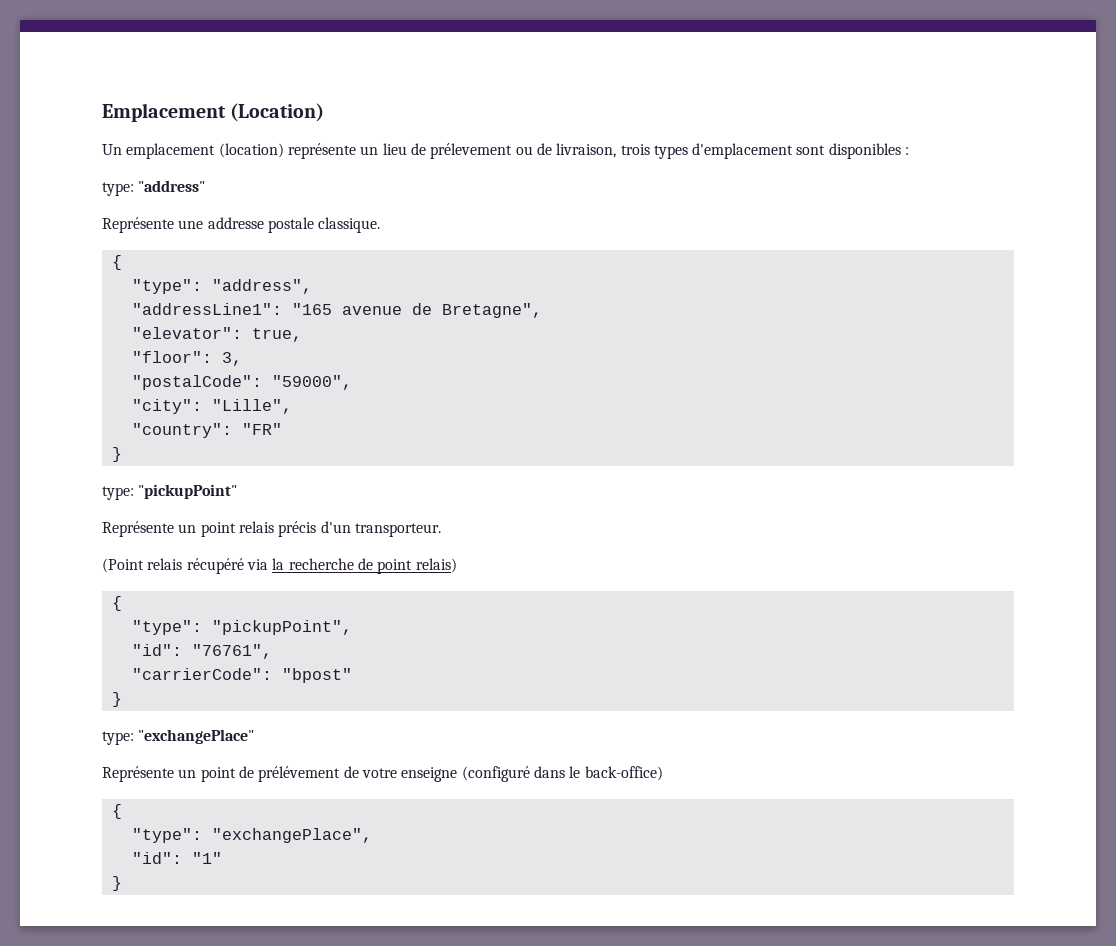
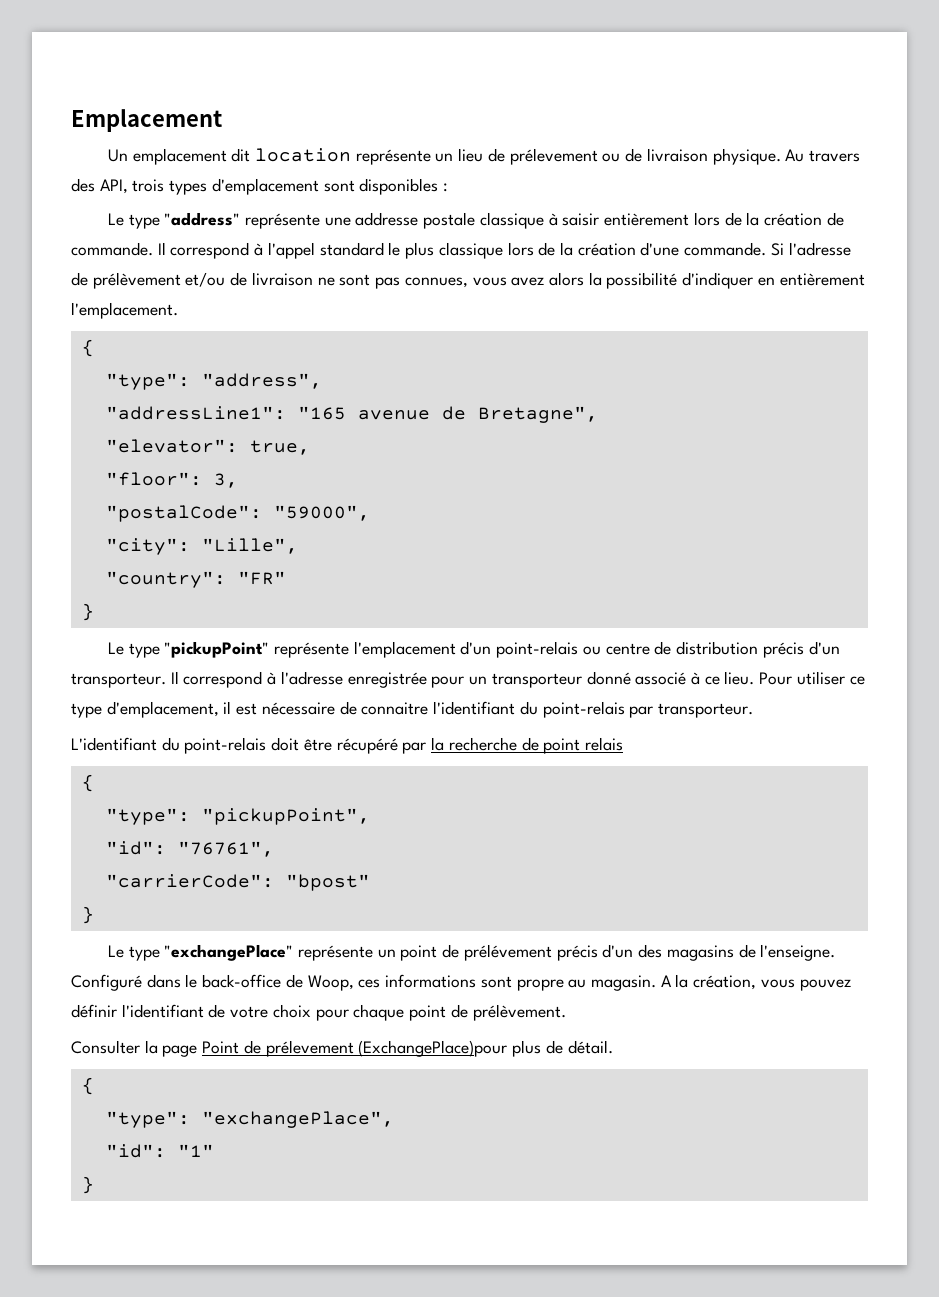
- Emplacement (Location)
+ Emplacement
- Un emplacement (location) représente un lieu de prélevement ou de livraison, trois types d'emplacement sont disponibles :
+ Un emplacement dit location représente un lieu de prélevement ou de livraison physique. Au travers des API, trois types d'emplacement sont disponibles :
- type: "address"
- Représente une addresse postale classique.
+ Le type "address" représente une addresse postale classique à saisir entièrement lors de la création de commande. Il correspond à l'appel standard le plus classique lors de la création d'une commande. Si l'adresse de prélèvement et/ou de livraison ne sont pas connues, vous avez alors la possibilité d'indiquer en entièrement l'emplacement.
- type: "pickupPoint"
- Représente un point relais précis d'un transporteur.
- (Point relais récupéré via la recherche de point relais)
+ Le type "pickupPoint" représente l'emplacement d'un point-relais ou centre de distribution précis d'un transporteur. Il correspond à l'adresse enregistrée pour un transporteur donné associé à ce lieu. Pour utiliser ce type d'emplacement, il est nécessaire de connaitre l'identifiant du point-relais par transporteur.
+ L'identifiant du point-relais doit être récupéré par la recherche de point relais
- type: "exchangePlace"
- Représente un point de prélévement de votre enseigne (configuré dans le back-office)
+ Le type "exchangePlace" représente un point de prélévement précis d'un des magasins de l'enseigne. Configuré dans le back-office de Woop, ces informations sont propre au magasin. A la création, vous pouvez définir l'identifiant de votre choix pour chaque point de prélèvement.
+ Consulter la page Point de prélevement (ExchangePlace)pour plus de détail.

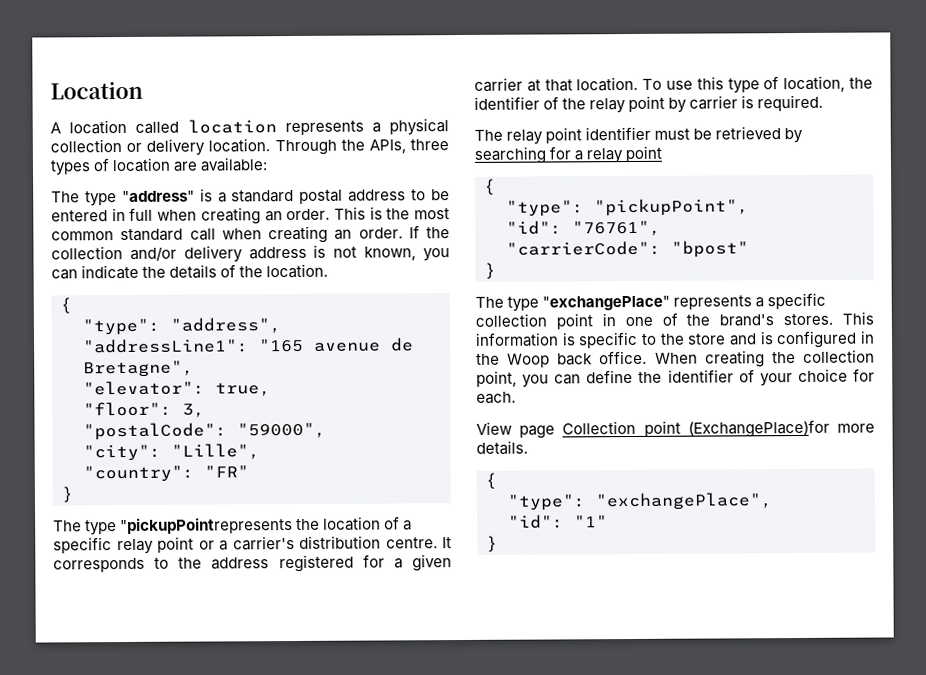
- Emplacement
- Un emplacement dit location représente un lieu de prélevement ou de livraison physique. Au travers des API, trois types d'emplacement sont disponibles :
- Le type "address" représente une addresse postale classique à saisir entièrement lors de la création de commande. Il correspond à l'appel standard le plus classique lors de la création d'une commande. Si l'adresse de prélèvement et/ou de livraison ne sont pas connues, vous avez alors la possibilité d'indiquer en entièrement l'emplacement.
+ Location
+ A location called location represents a physical collection or delivery location. Through the APIs, three types of location are available:
+ The type "address" is a standard postal address to be entered in full when creating an order. This is the most common standard call when creating an order. If the collection and/or delivery address is not known, you can indicate the details of the location.
- Le type "pickupPoint" représente l'emplacement d'un point-relais ou centre de distribution précis d'un transporteur. Il correspond à l'adresse enregistrée pour un transporteur donné associé à ce lieu. Pour utiliser ce type d'emplacement, il est nécessaire de connaitre l'identifiant du point-relais par transporteur.
- L'identifiant du point-relais doit être récupéré par la recherche de point relais
+ The type "pickupPointrepresents the location of a specific relay point or a carrier's distribution centre. It corresponds to the address registered for a given carrier at that location. To use this type of location, the identifier of the relay point by carrier is required.
+ The relay point identifier must be retrieved by searching for a relay point
- Le type "exchangePlace" représente un point de prélévement précis d'un des magasins de l'enseigne. Configuré dans le back-office de Woop, ces informations sont propre au magasin. A la création, vous pouvez définir l'identifiant de votre choix pour chaque point de prélèvement.
- Consulter la page Point de prélevement (ExchangePlace)pour plus de détail.
+ The type "exchangePlace" represents a specific collection point in one of the brand's stores. This information is specific to the store and is configured in the Woop back office. When creating the collection point, you can define the identifier of your choice for each.
+ View page Collection point (ExchangePlace)for more details.

